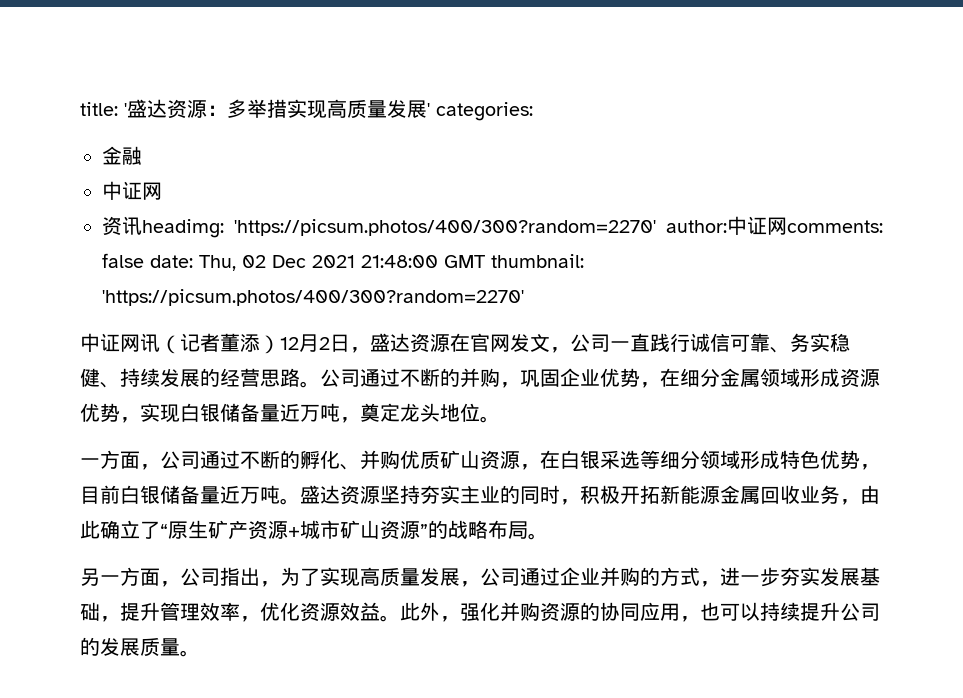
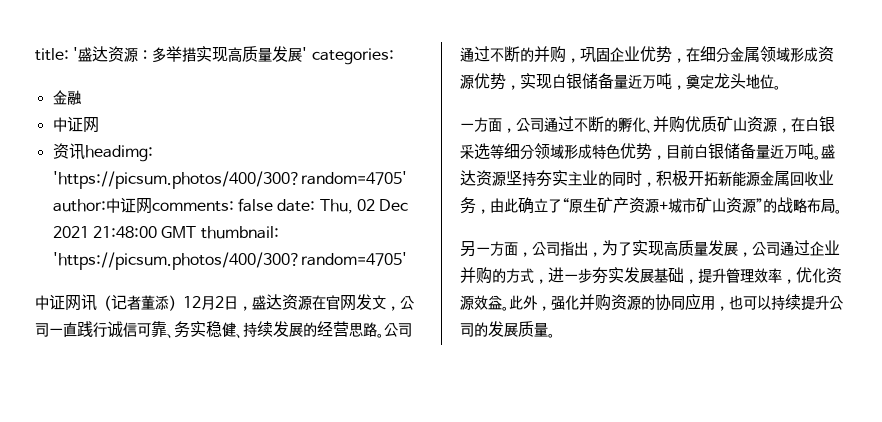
- 资讯headimg: 'https://picsum.photos/400/300?random=2270' author:中证网comments: false date: Thu, 02 Dec 2021 21:48:00 GMT thumbnail: 'https://picsum.photos/400/300?random=2270'
+ 资讯headimg: 'https://picsum.photos/400/300?random=4705' author:中证网comments: false date: Thu, 02 Dec 2021 21:48:00 GMT thumbnail: 'https://picsum.photos/400/300?random=4705'

